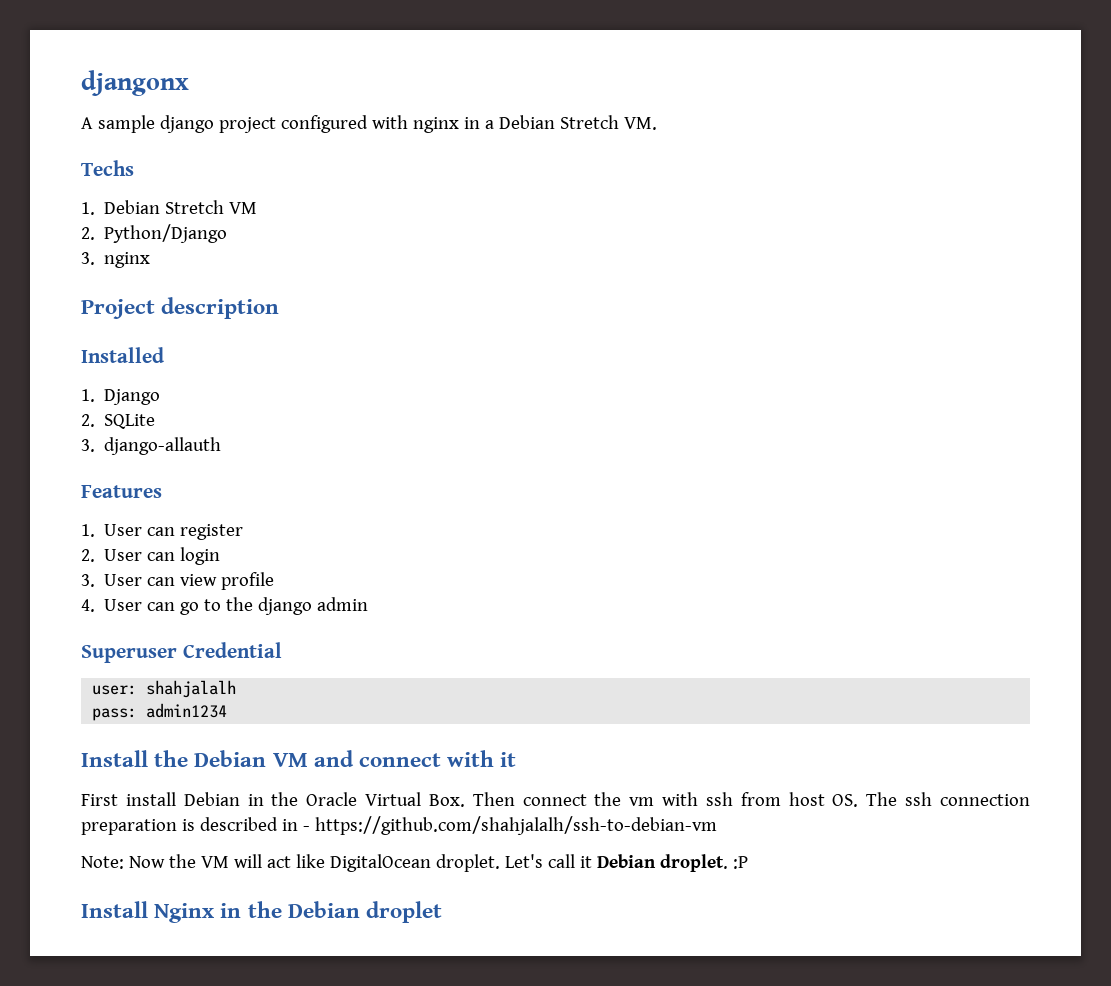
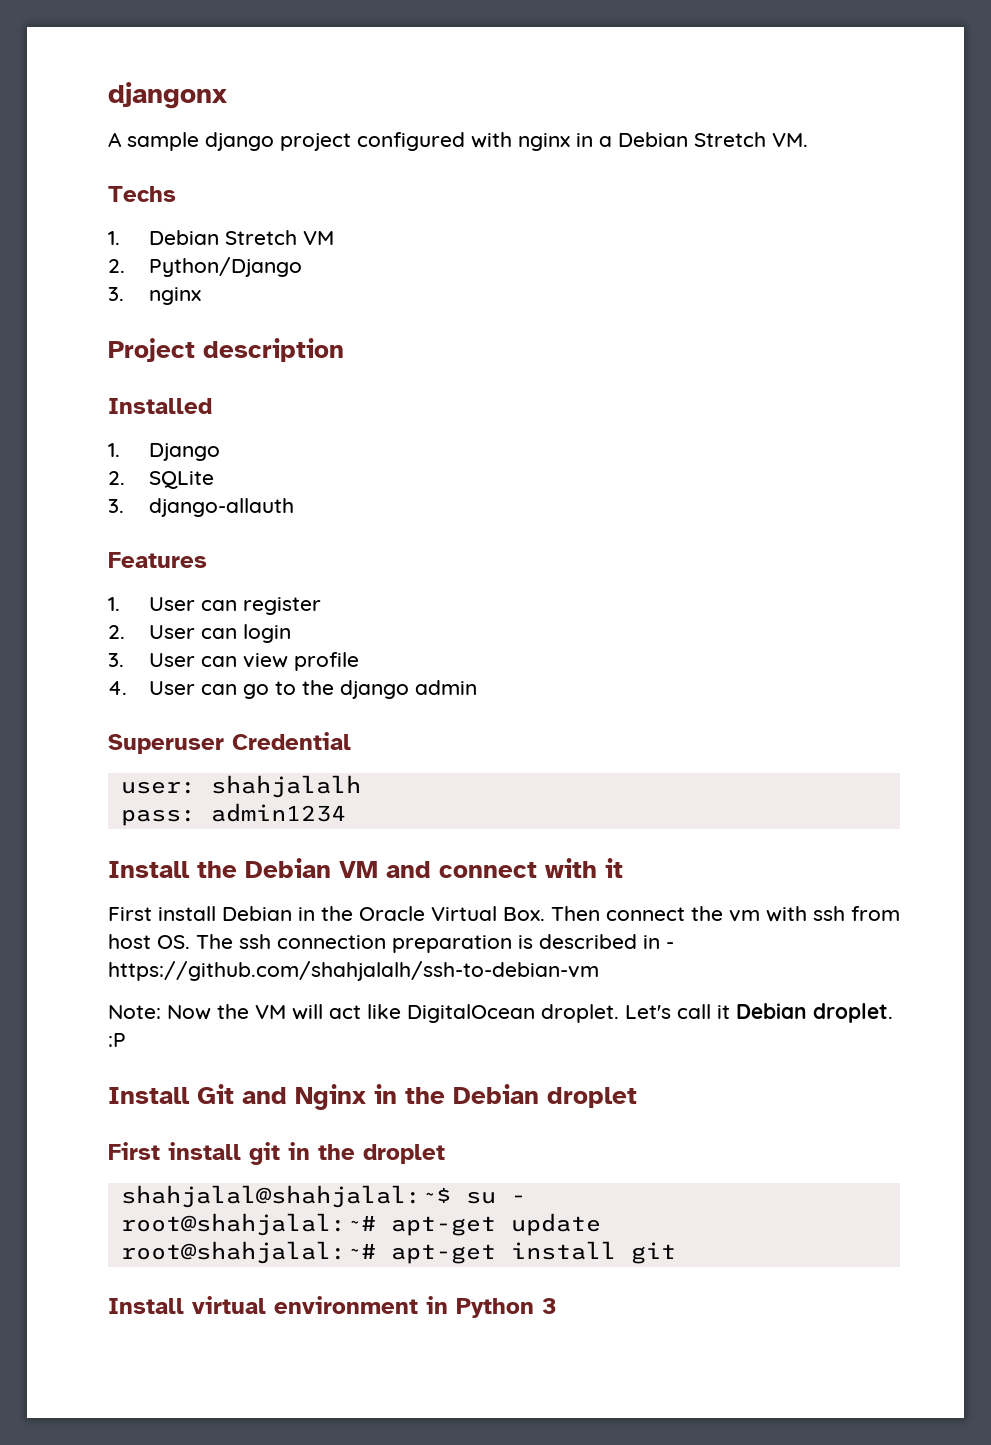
- Install Nginx in the Debian droplet
+ Install Git and Nginx in the Debian droplet
+ First install git in the droplet
+ shahjalal@shahjalal:~$ su -
+ root@shahjalal:~# apt-get update
+ root@shahjalal:~# apt-get install git
+ Install virtual environment in Python 3

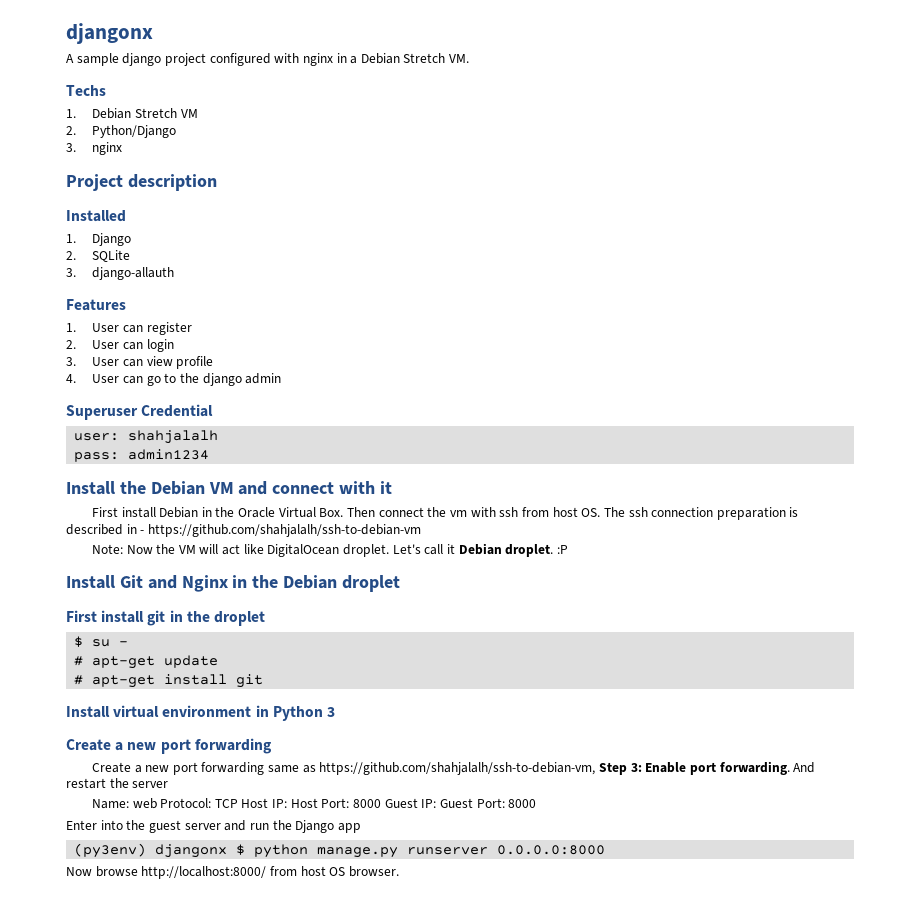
- shahjalal@shahjalal:~$ su -
+ $ su -
- root@shahjalal:~# apt-get update
+ # apt-get update
- root@shahjalal:~# apt-get install git
+ # apt-get install git
  Install virtual environment in Python 3
+ Create a new port forwarding
+ Create a new port forwarding same as https://github.com/shahjalalh/ssh-to-debian-vm, Step 3: Enable port forwarding. And restart the server
+ Name: web Protocol: TCP Host IP: Host Port: 8000 Guest IP: Guest Port: 8000
+ Enter into the guest server and run the Django app
+ (py3env) djangonx $ python manage.py runserver 0.0.0.0:8000
+ Now browse http://localhost:8000/ from host OS browser.

